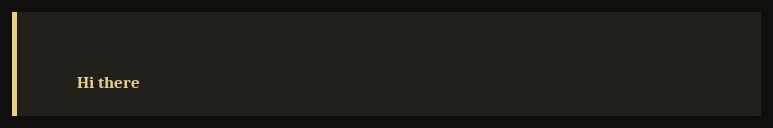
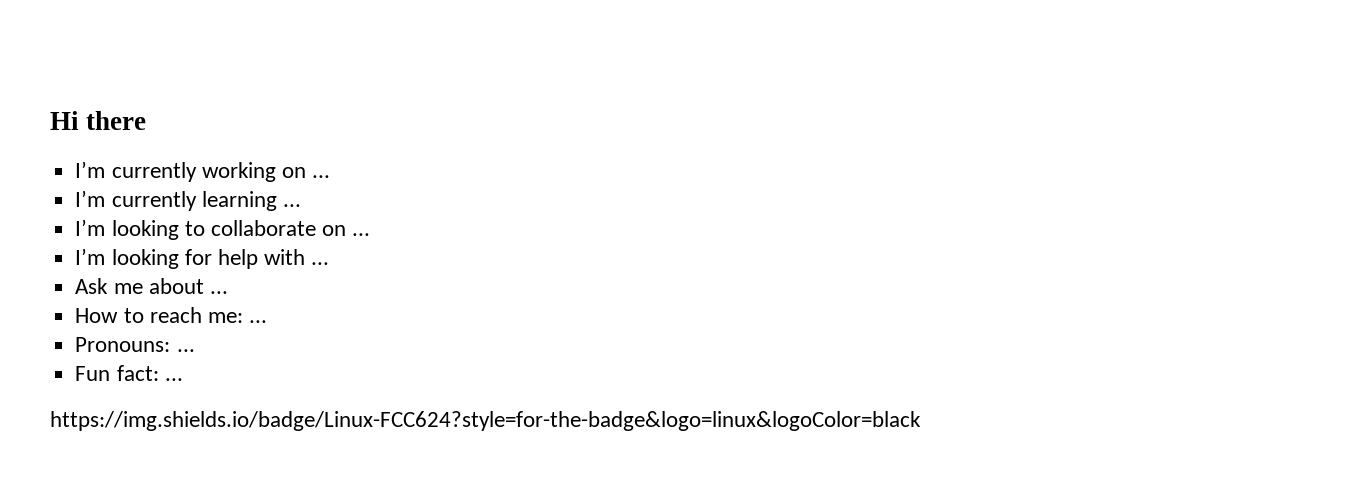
+ I’m currently working on ...
+ I’m currently learning ...
+ I’m looking to collaborate on ...
+ I’m looking for help with ...
+ Ask me about ...
+ How to reach me: ...
+ Pronouns: ...
+ Fun fact: ...
+ https://img.shields.io/badge/Linux-FCC624?style=for-the-badge&logo=linux&logoColor=black

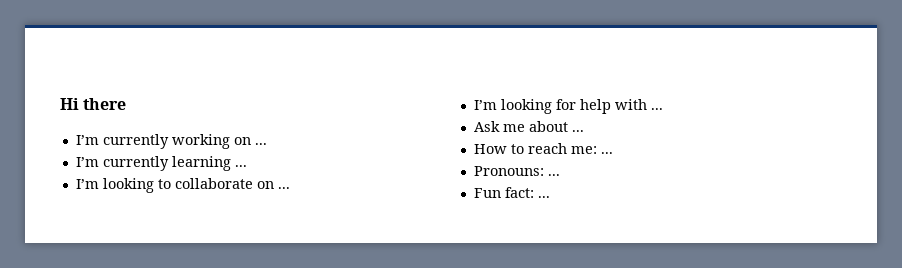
- https://img.shields.io/badge/Linux-FCC624?style=for-the-badge&logo=linux&logoColor=black

